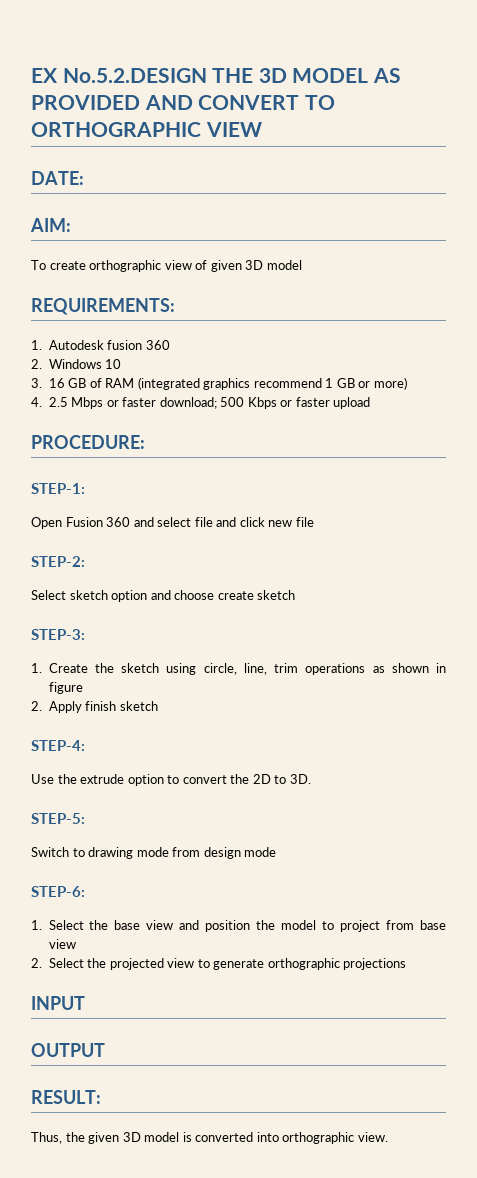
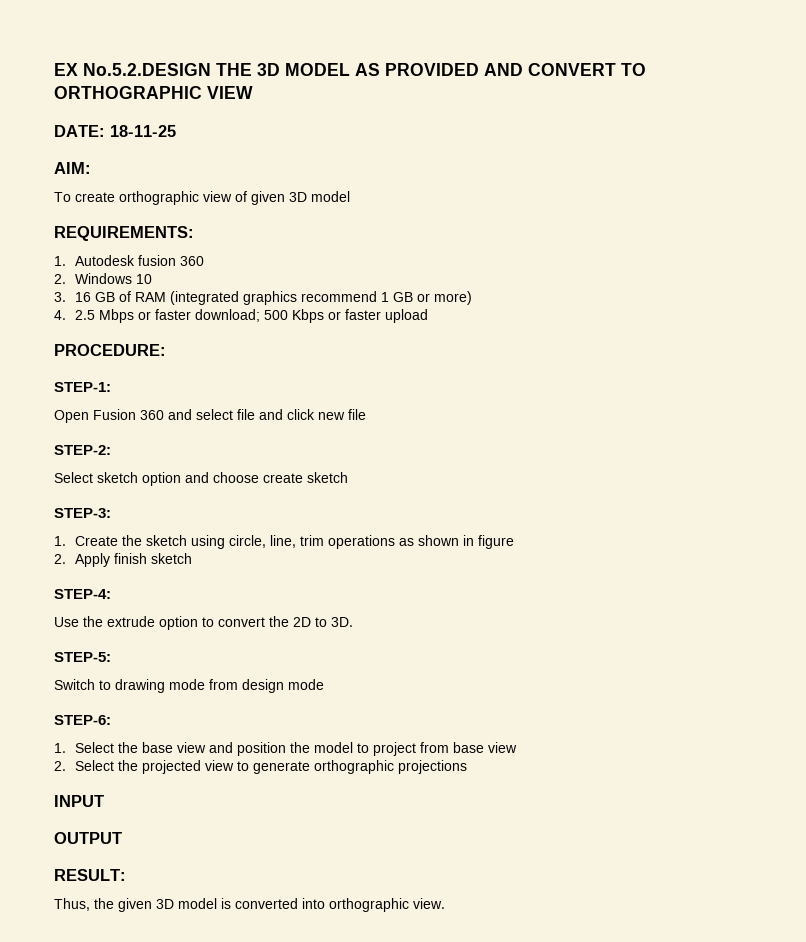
- DATE:
+ DATE: 18-11-25

